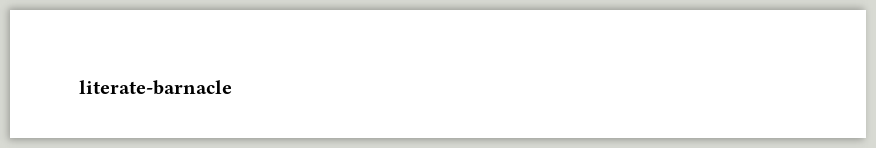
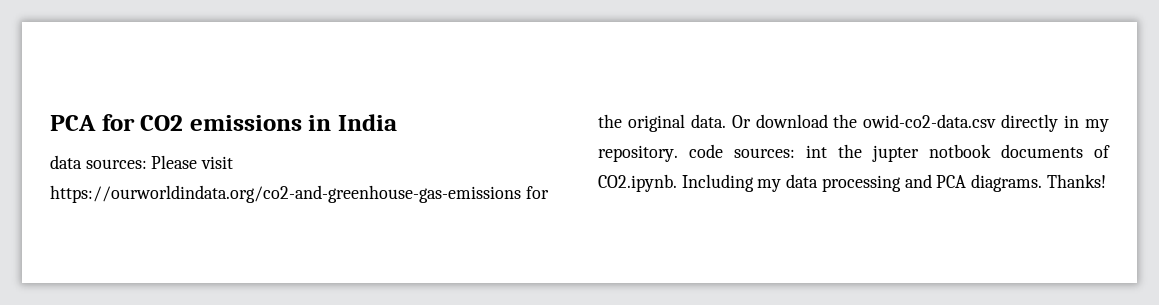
- literate-barnacle
+ PCA for CO2 emissions in India
+ data sources: Please visit https://ourworldindata.org/co2-and-greenhouse-gas-emissions for the original data. Or download the owid-co2-data.csv directly in my repository. code sources: int the jupter notbook documents of CO2.ipynb. Including my data processing and PCA diagrams. Thanks!

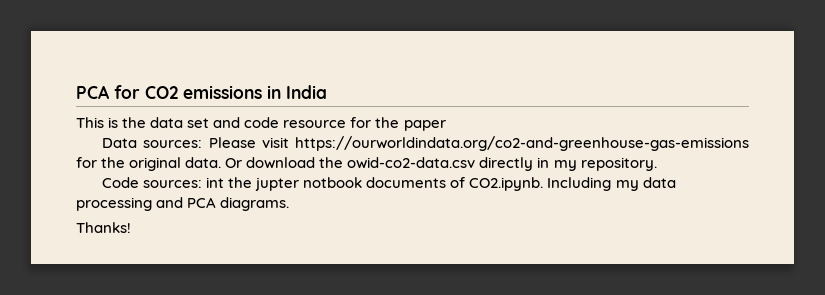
- data sources: Please visit https://ourworldindata.org/co2-and-greenhouse-gas-emissions for the original data.
+ This is the data set and code resource for the paper
+ Data sources: Please visit https://ourworldindata.org/co2-and-greenhouse-gas-emissions for the original data.
- Or download the owid-co2-data.csv directly in my repository. code sources: int the jupter notbook documents of CO2.ipynb. Including my data processing and PCA diagrams. Thanks!
+ Or download the owid-co2-data.csv directly in my repository.
+ Code sources: int the jupter notbook documents of CO2.ipynb. Including my data processing and PCA diagrams.
+ Thanks!

